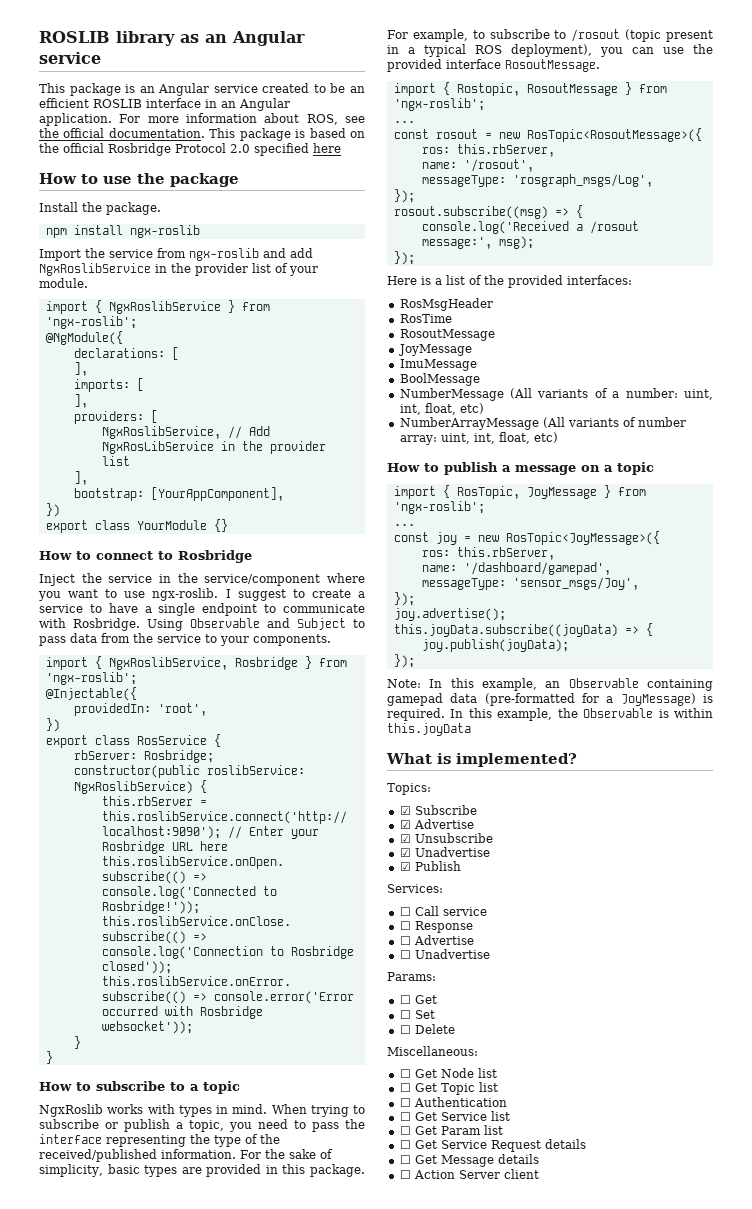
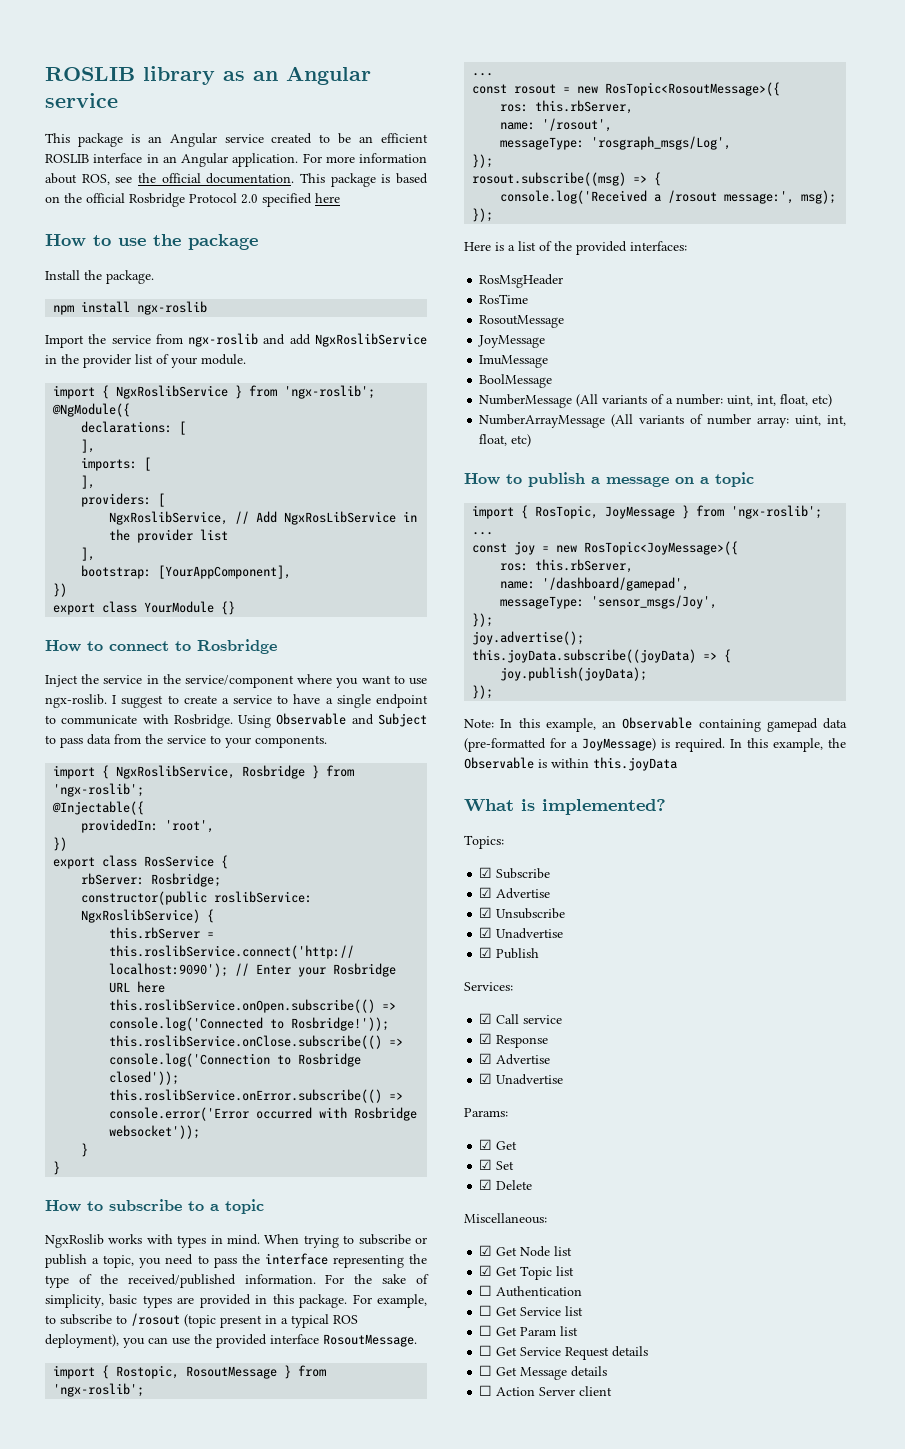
- ☐ Call service
+ ☑ Call service
- ☐ Response
- ☐ Advertise
- ☐ Unadvertise
+ ☑ Response
+ ☑ Advertise
+ ☑ Unadvertise
  Params:
- ☐ Get
+ ☑ Get
- ☐ Set
+ ☑ Set
- ☐ Delete
+ ☑ Delete
- ☐ Get Node list
+ ☑ Get Node list
- ☐ Get Topic list
+ ☑ Get Topic list

